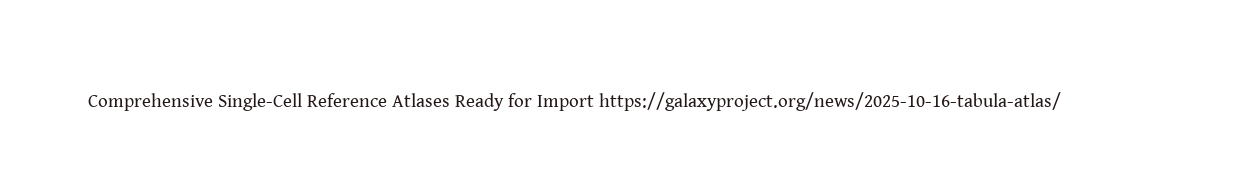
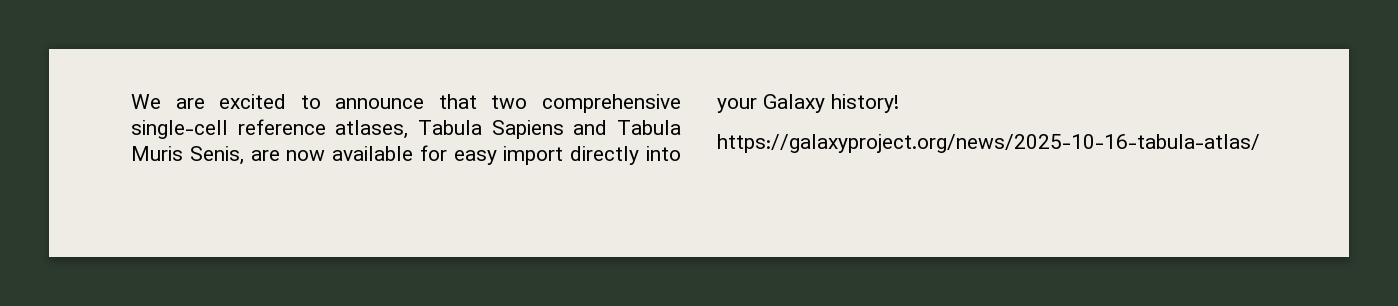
- Comprehensive Single-Cell Reference Atlases Ready for Import https://galaxyproject.org/news/2025-10-16-tabula-atlas/
+ We are excited to announce that two comprehensive single-cell reference atlases, Tabula Sapiens and Tabula Muris Senis, are now available for easy import directly into your Galaxy history!
+ https://galaxyproject.org/news/2025-10-16-tabula-atlas/

